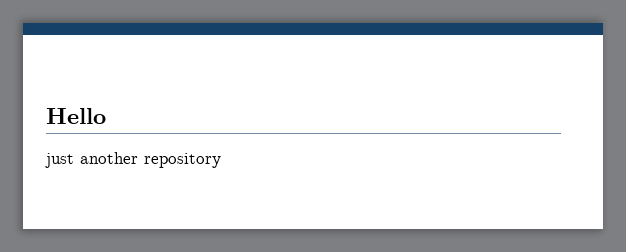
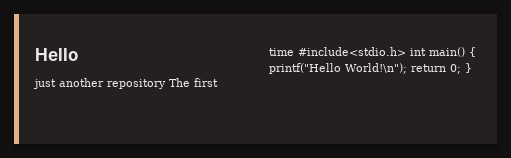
- just another repository
+ just another repository The first time #include<stdio.h> int main() { printf("Hello World!\n"); return 0; }

